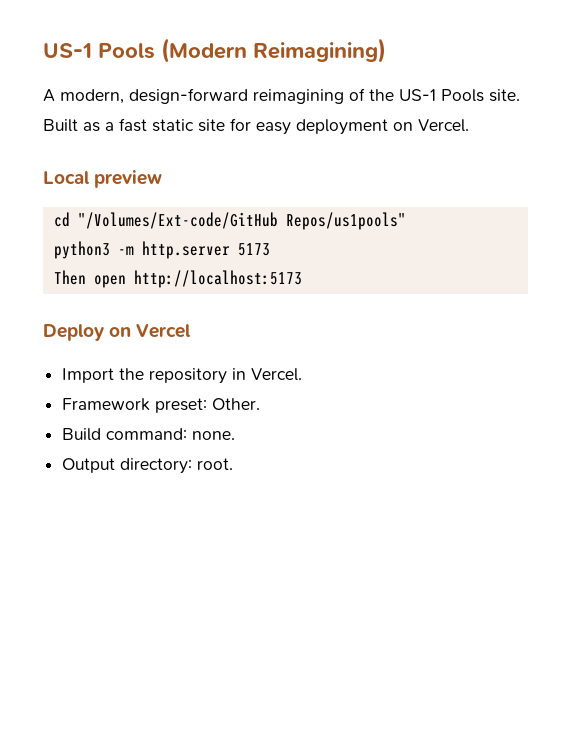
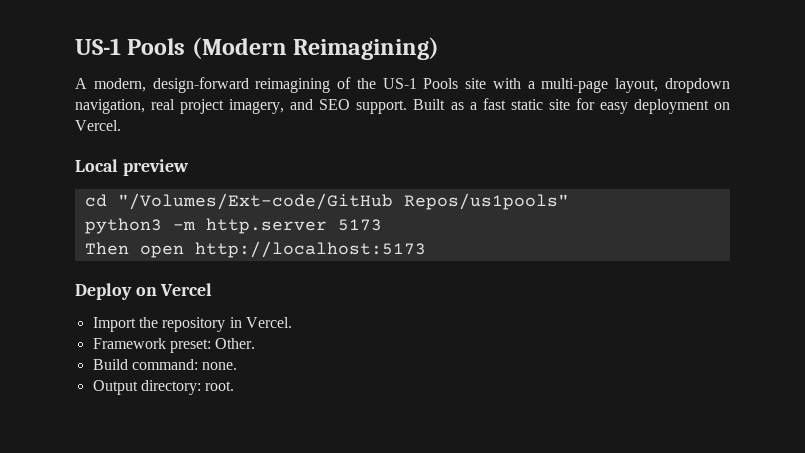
- A modern, design-forward reimagining of the US-1 Pools site.
+ A modern, design-forward reimagining of the US-1 Pools site with a multi-page layout, dropdown navigation, real project imagery, and SEO support.

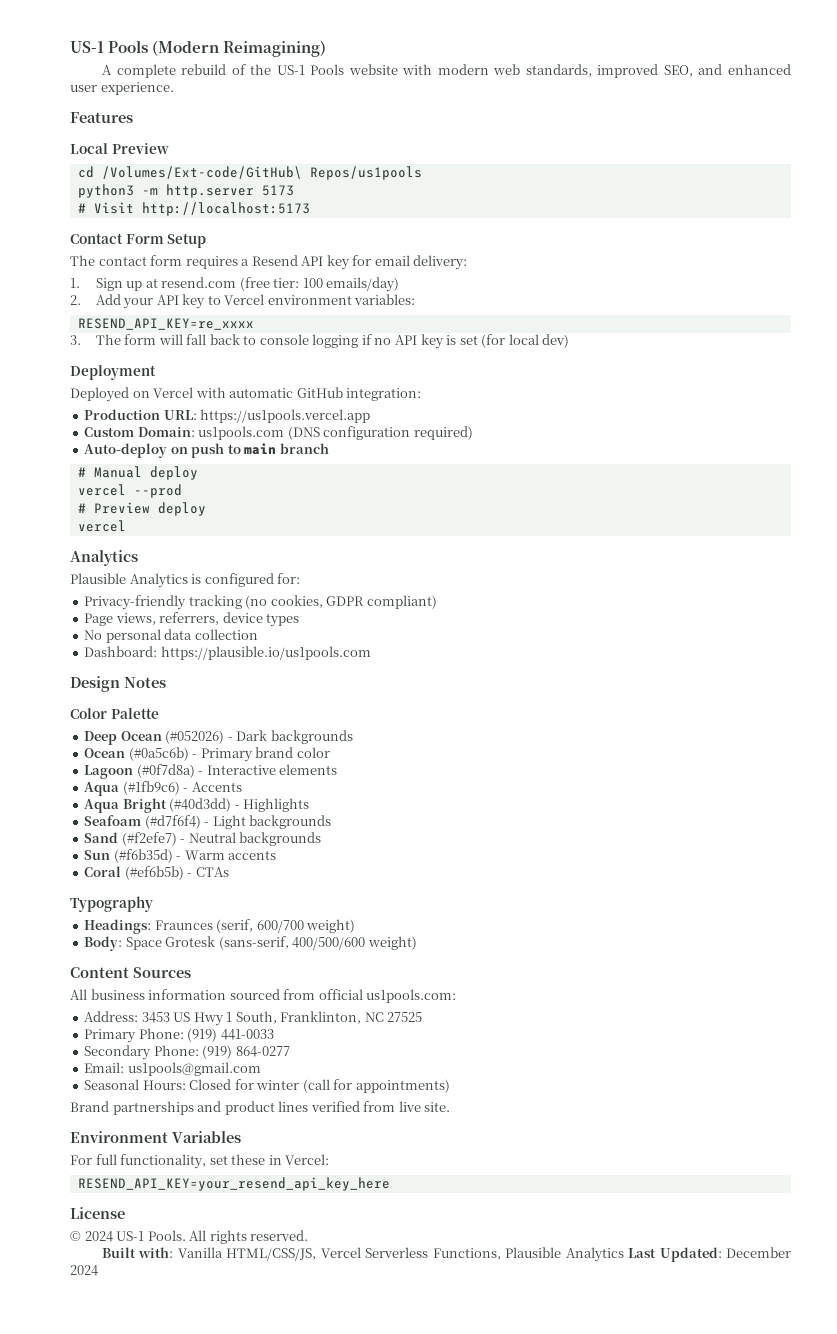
- A modern, design-forward reimagining of the US-1 Pools site with a multi-page layout, dropdown navigation, real project imagery, and SEO support. Built as a fast static site for easy deployment on Vercel.
+ A complete rebuild of the US-1 Pools website with modern web standards, improved SEO, and enhanced user experience.
+ Features
- Local preview
+ Local Preview
- cd "/Volumes/Ext-code/GitHub Repos/us1pools"
+ cd /Volumes/Ext-code/GitHub\ Repos/us1pools
- Then open http://localhost:5173
+ # Visit http://localhost:5173
- Deploy on Vercel
- Import the repository in Vercel.
- Framework preset: Other.
- Build command: none.
- Output directory: root.
+ Contact Form Setup
+ The contact form requires a Resend API key for email delivery:
+ 1. Sign up at resend.com (free tier: 100 emails/day)
+ 2. Add your API key to Vercel environment variables:
+ RESEND_API_KEY=re_xxxx
+ 3. The form will fall back to console logging if no API key is set (for local dev)
+ Deployment
+ Deployed on Vercel with automatic GitHub integration:
+ Production URL: https://us1pools.vercel.app
+ Custom Domain: us1pools.com (DNS configuration required)
+ Auto-deploy on push to main branch
+ # Manual deploy
+ vercel --prod
+ # Preview deploy
+ vercel
+ Analytics
+ Plausible Analytics is configured for:
+ Privacy-friendly tracking (no cookies, GDPR compliant)
+ Page views, referrers, device types
+ No personal data collection
+ Dashboard: https://plausible.io/us1pools.com
+ Design Notes
+ Color Palette
+ Deep Ocean (#052026) - Dark backgrounds
+ Ocean (#0a5c6b) - Primary brand color
+ Lagoon (#0f7d8a) - Interactive elements
+ Aqua (#1fb9c6) - Accents
+ Aqua Bright (#40d3dd) - Highlights
+ Seafoam (#d7f6f4) - Light backgrounds
+ Sand (#f2efe7) - Neutral backgrounds
+ Sun (#f6b35d) - Warm accents
+ Coral (#ef6b5b) - CTAs
+ Typography
+ Headings: Fraunces (serif, 600/700 weight)
+ Body: Space Grotesk (sans-serif, 400/500/600 weight)
+ Content Sources
+ All business information sourced from official us1pools.com:
+ Address: 3453 US Hwy 1 South, Franklinton, NC 27525
+ Primary Phone: (919) 441-0033
+ Secondary Phone: (919) 864-0277
+ Email: us1pools@gmail.com
+ Seasonal Hours: Closed for winter (call for appointments)
+ Brand partnerships and product lines verified from live site.
+ Environment Variables
+ For full functionality, set these in Vercel:
+ RESEND_API_KEY=your_resend_api_key_here
+ License
+ © 2024 US-1 Pools. All rights reserved.
+ Built with: Vanilla HTML/CSS/JS, Vercel Serverless Functions, Plausible Analytics Last Updated: December 2024

